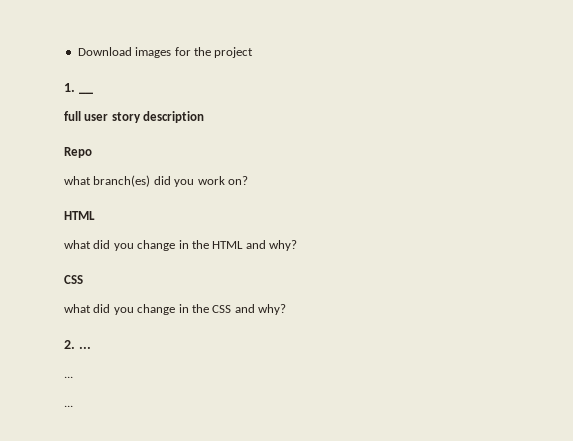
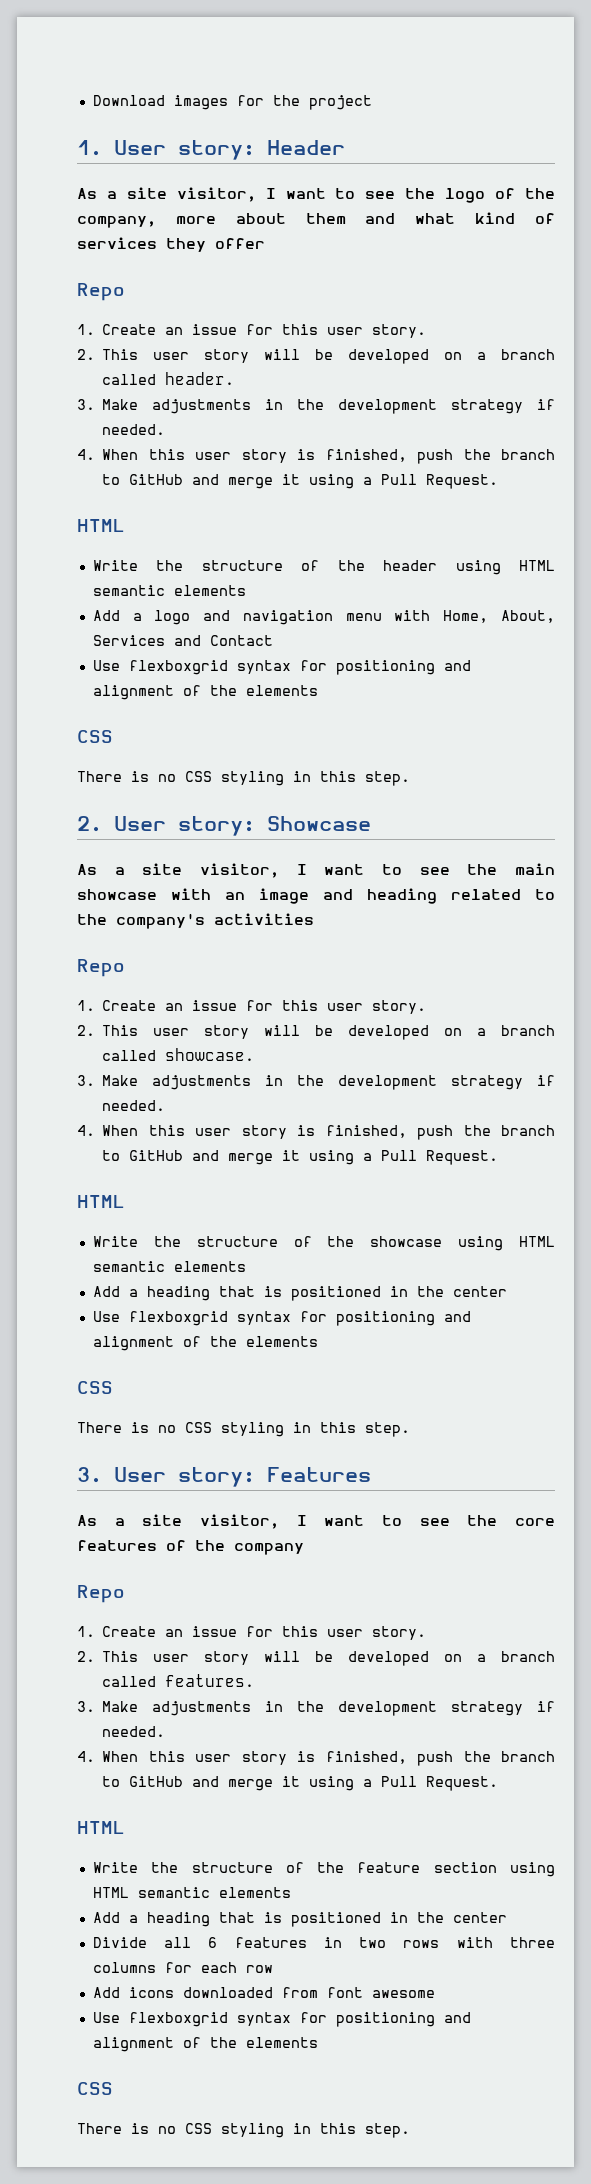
- 1. __
- full user story description
+ 1. User story: Header
+ As a site visitor, I want to see the logo of the company, more about them and what kind of services they offer
  Repo
- what branch(es) did you work on?
+ 1. Create an issue for this user story.
+ 2. This user story will be developed on a branch called header.
+ 3. Make adjustments in the development strategy if needed.
+ 4. When this user story is finished, push the branch to GitHub and merge it using a Pull Request.
  HTML
- what did you change in the HTML and why?
+ Write the structure of the header using HTML semantic elements
+ Add a logo and navigation menu with Home, About, Services and Contact
+ Use flexboxgrid syntax for positioning and alignment of the elements
  CSS
- what did you change in the CSS and why?
- 2. ...
- ...
- ...
+ There is no CSS styling in this step.
+ 2. User story: Showcase
+ As a site visitor, I want to see the main showcase with an image and heading related to the company's activities
+ Repo
+ 1. Create an issue for this user story.
+ 2. This user story will be developed on a branch called showcase.
+ 3. Make adjustments in the development strategy if needed.
+ 4. When this user story is finished, push the branch to GitHub and merge it using a Pull Request.
+ HTML
+ Write the structure of the showcase using HTML semantic elements
+ Add a heading that is positioned in the center
+ Use flexboxgrid syntax for positioning and alignment of the elements
+ CSS
+ There is no CSS styling in this step.
+ 3. User story: Features
+ As a site visitor, I want to see the core features of the company
+ Repo
+ 1. Create an issue for this user story.
+ 2. This user story will be developed on a branch called features.
+ 3. Make adjustments in the development strategy if needed.
+ 4. When this user story is finished, push the branch to GitHub and merge it using a Pull Request.
+ HTML
+ Write the structure of the feature section using HTML semantic elements
+ Add a heading that is positioned in the center
+ Divide all 6 features in two rows with three columns for each row
+ Add icons downloaded from font awesome
+ Use flexboxgrid syntax for positioning and alignment of the elements
+ CSS
+ There is no CSS styling in this step.

